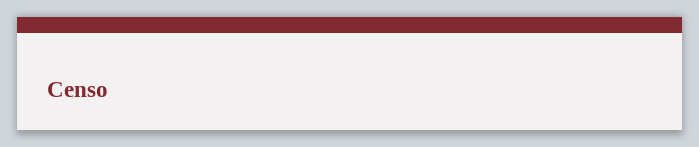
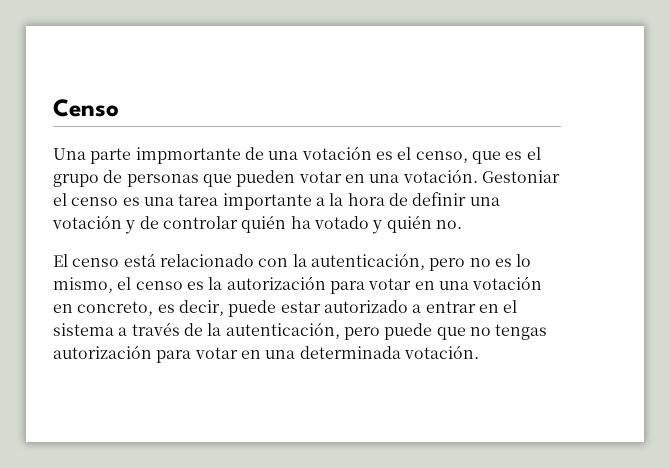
+ Una parte impmortante de una votación es el censo, que es el grupo de personas que pueden votar en una votación. Gestoniar el censo es una tarea importante a la hora de definir una votación y de controlar quién ha votado y quién no.
+ El censo está relacionado con la autenticación, pero no es lo mismo, el censo es la autorización para votar en una votación en concreto, es decir, puede estar autorizado a entrar en el sistema a través de la autenticación, pero puede que no tengas autorización para votar en una determinada votación.

